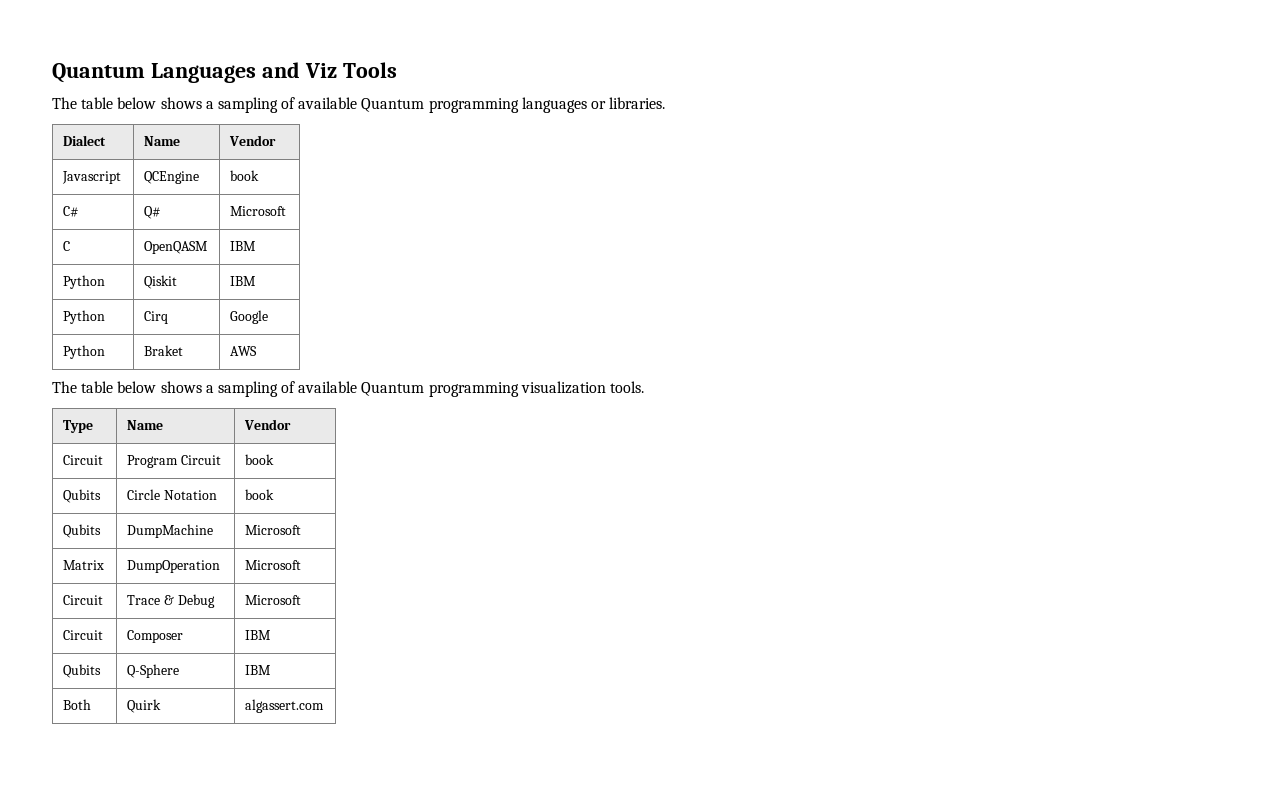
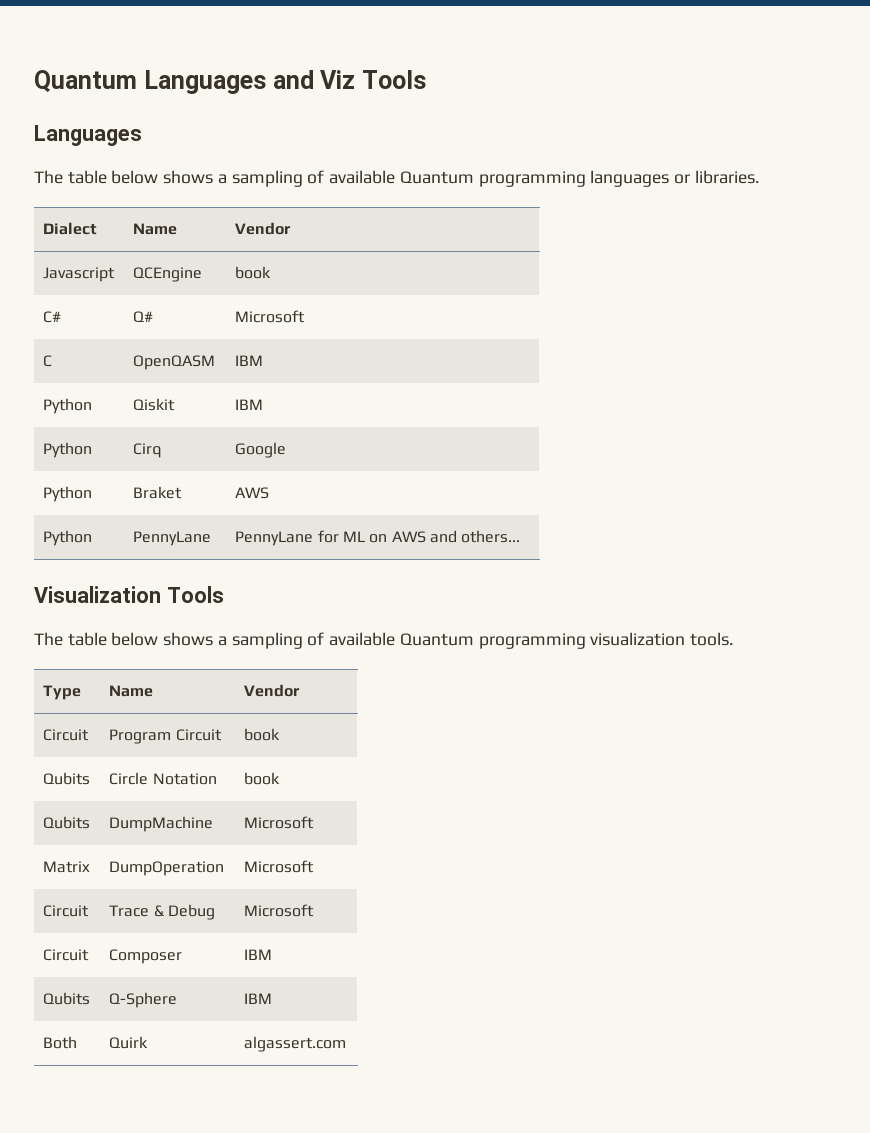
  Quantum Languages and Viz Tools
+ Languages
+ Python | PennyLane | PennyLane for ML on AWS and others...
+ Visualization Tools

